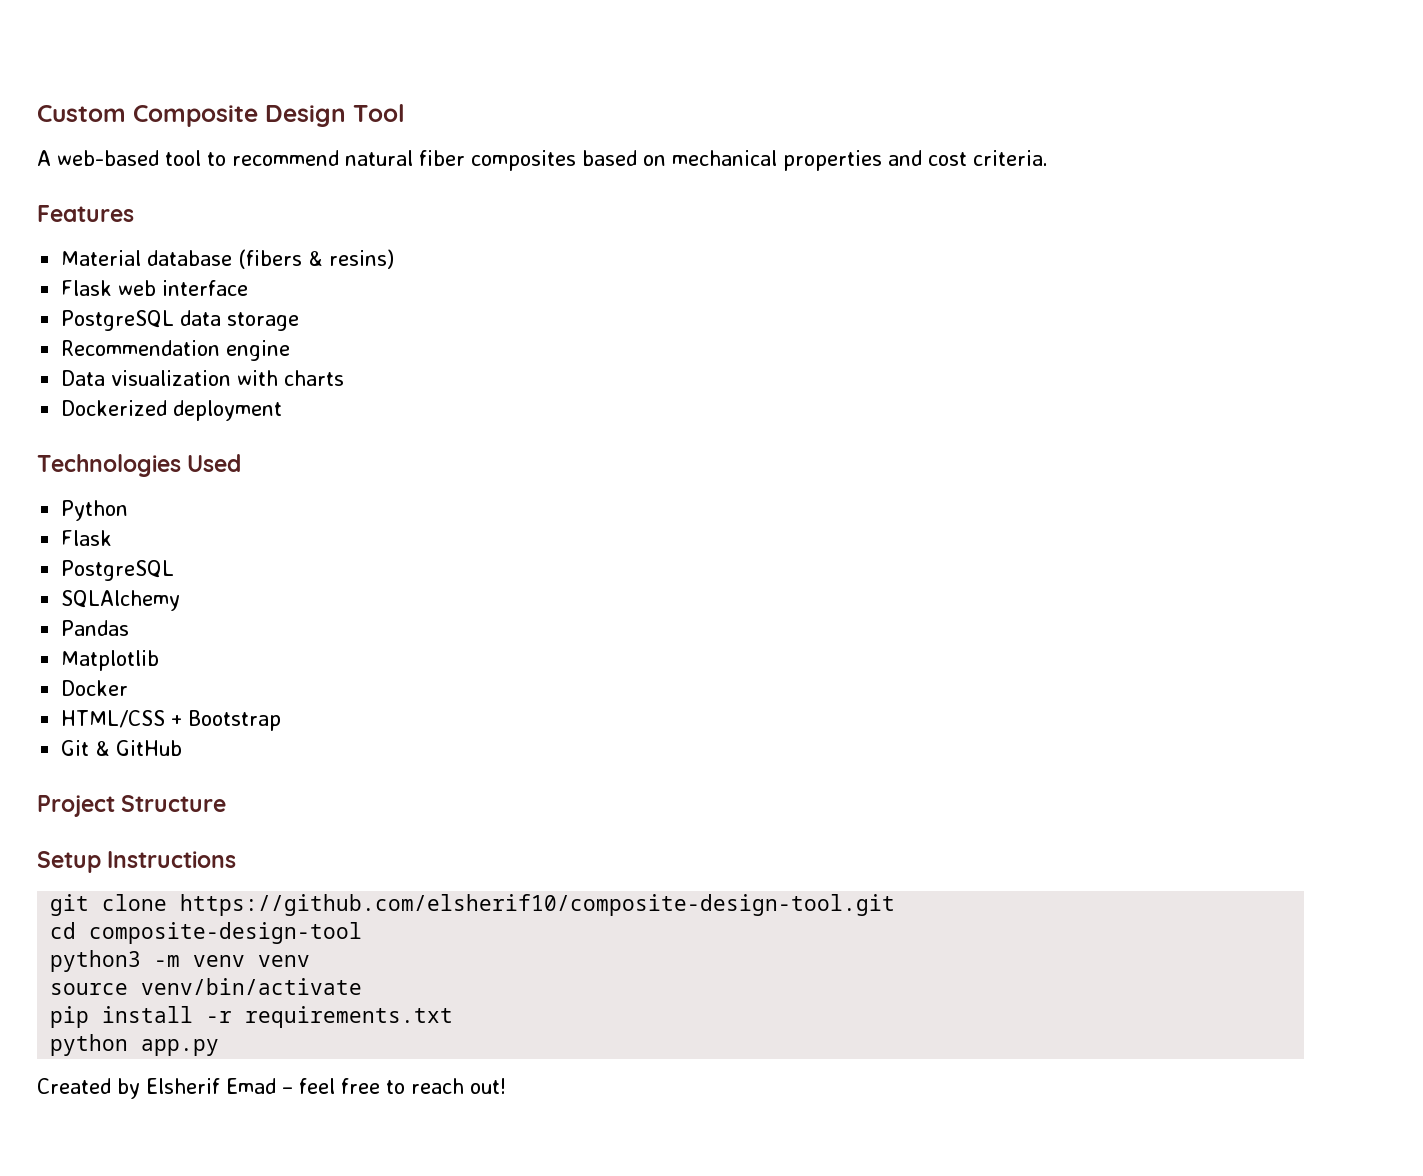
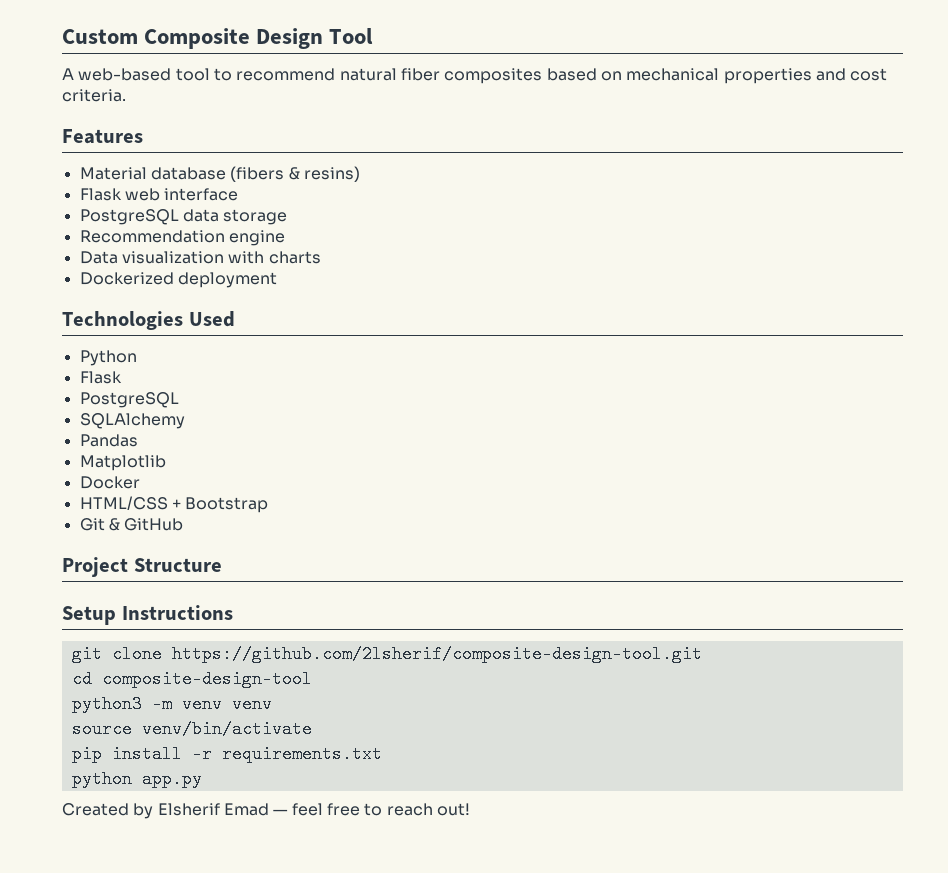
- git clone https://github.com/elsherif10/composite-design-tool.git
+ git clone https://github.com/2lsherif/composite-design-tool.git
- Created by Elsherif Emad – feel free to reach out!
+ Created by Elsherif Emad — feel free to reach out!

